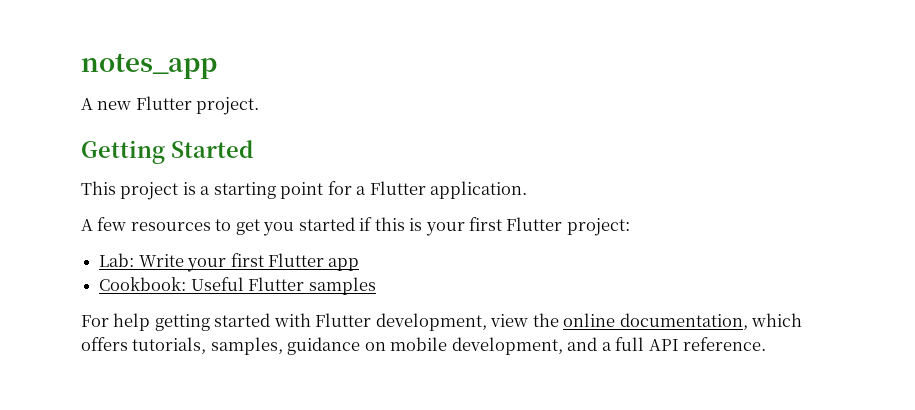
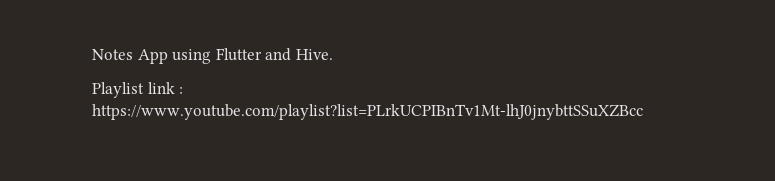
- notes_app
- A new Flutter project.
- Getting Started
- This project is a starting point for a Flutter application.
- A few resources to get you started if this is your first Flutter project:
- Lab: Write your first Flutter app
- Cookbook: Useful Flutter samples
- For help getting started with Flutter development, view the online documentation, which offers tutorials, samples, guidance on mobile development, and a full API reference.
+ Notes App using Flutter and Hive.
+ Playlist link : https://www.youtube.com/playlist?list=PLrkUCPIBnTv1Mt-lhJ0jnybttSSuXZBcc

